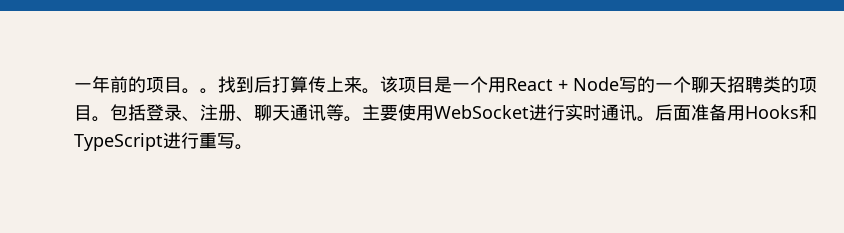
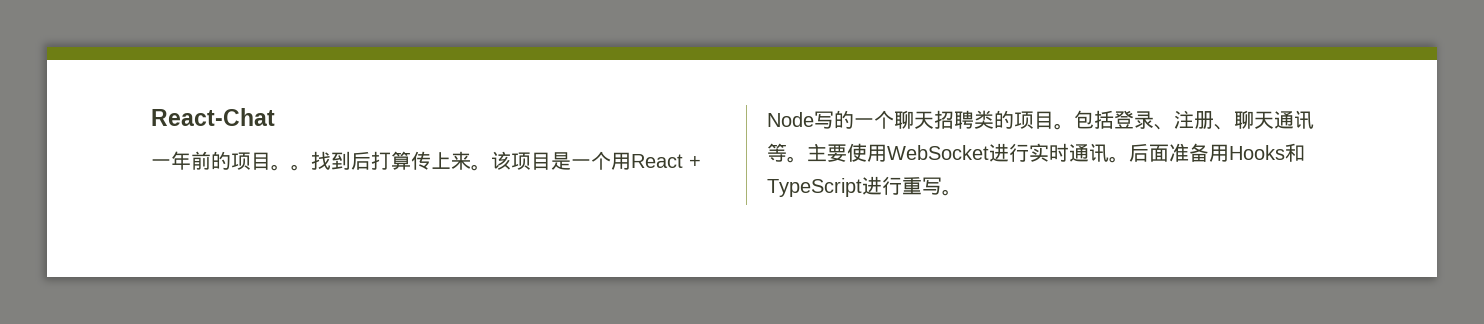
+ React-Chat

